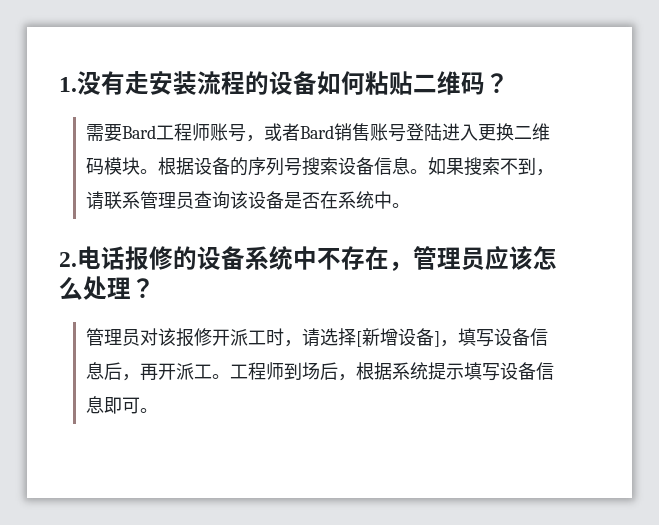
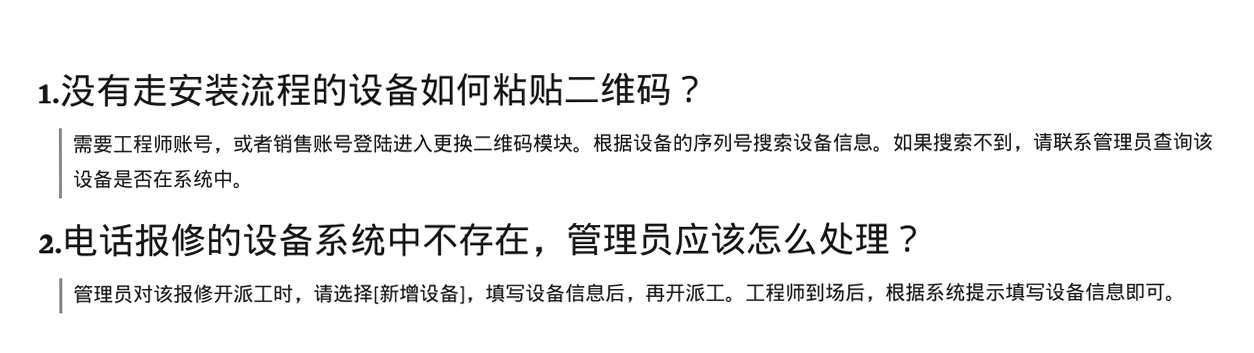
- 需要Bard工程师账号，或者Bard销售账号登陆进入更换二维码模块。
+ 需要工程师账号，或者销售账号登陆进入更换二维码模块。

